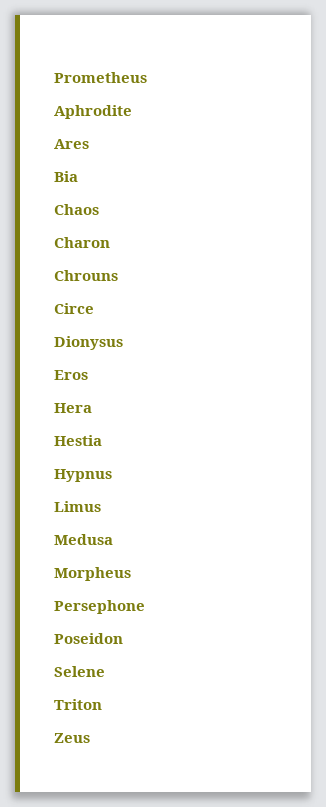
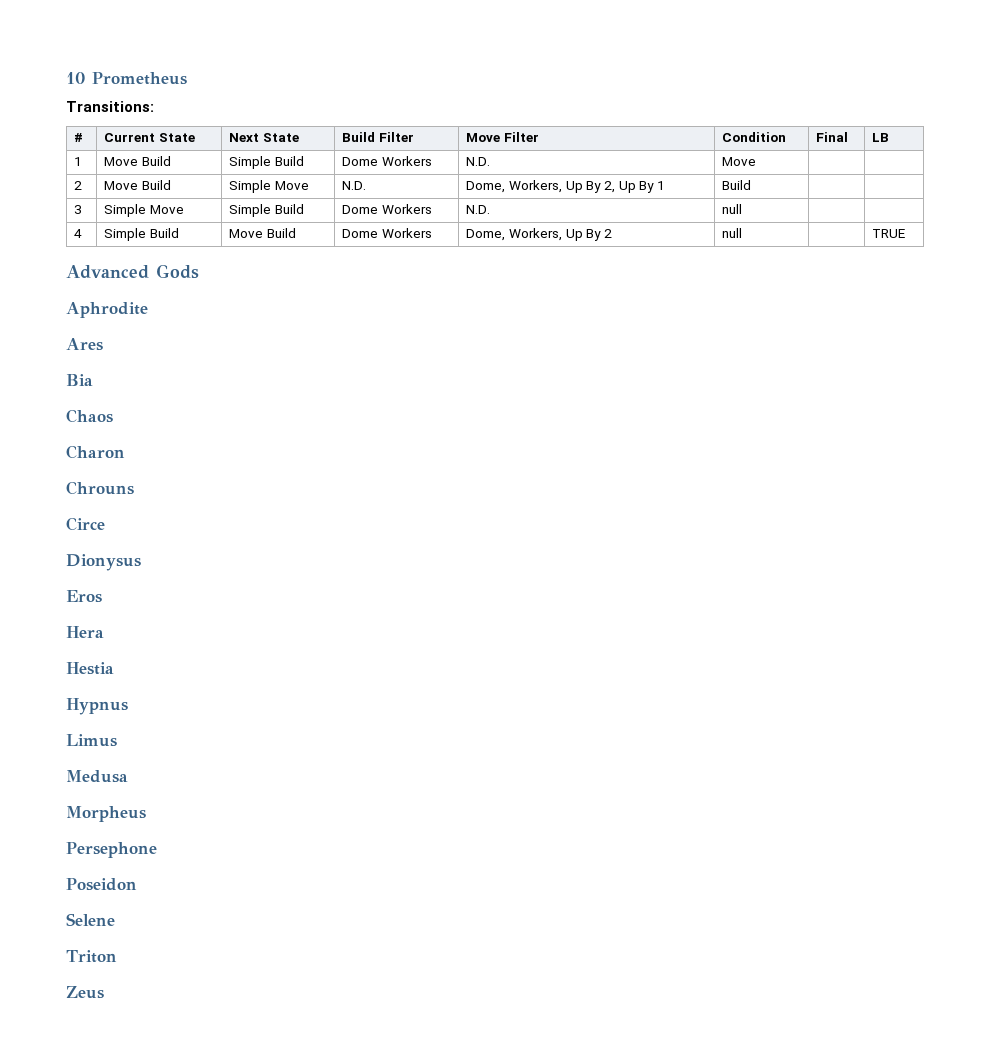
- Prometheus
+ 10 Prometheus
+ Transitions:
+ # | Current State | Next State | Build Filter | Move Filter | Condition | Final | LB
+ 1 | Move Build | Simple Build | Dome Workers | N.D. | Move | |
+ 2 | Move Build | Simple Move | N.D. | Dome, Workers, Up By 2, Up By 1 | Build | |
+ 3 | Simple Move | Simple Build | Dome Workers | N.D. | null | |
+ 4 | Simple Build | Move Build | Dome Workers | Dome, Workers, Up By 2 | null | | TRUE
+ Advanced Gods

